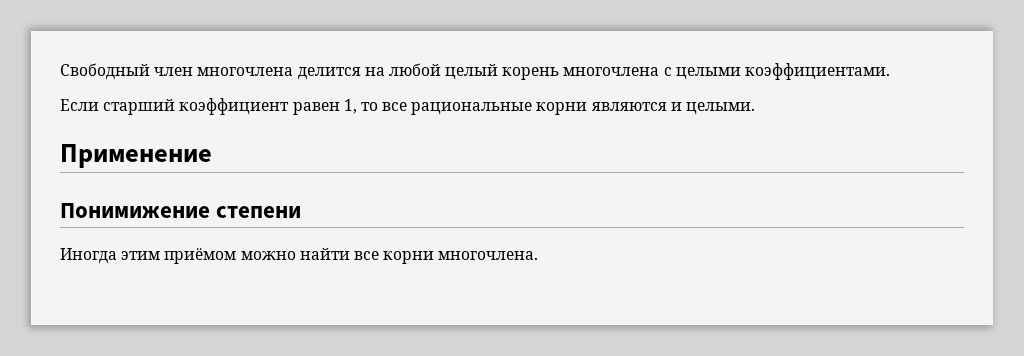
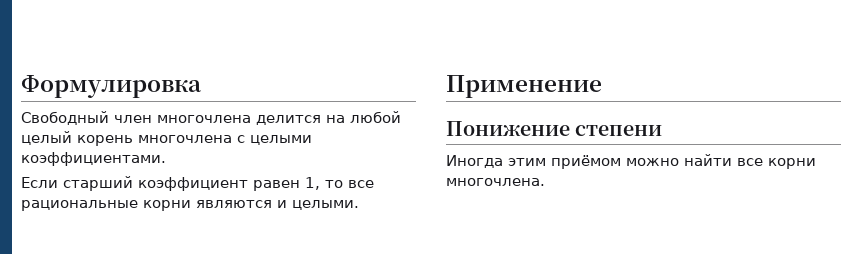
+ Формулировка
- Понимижение степени
+ Понижение степени

